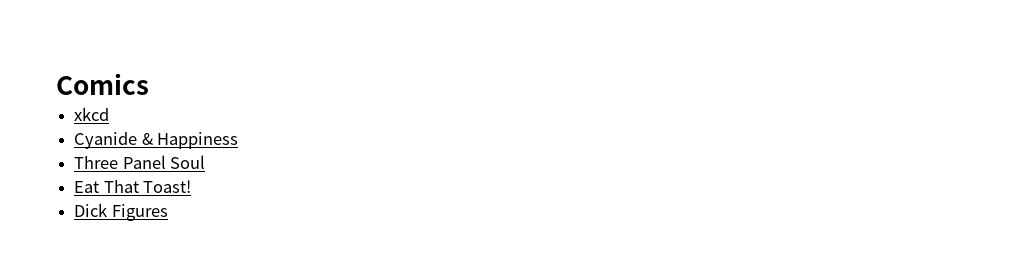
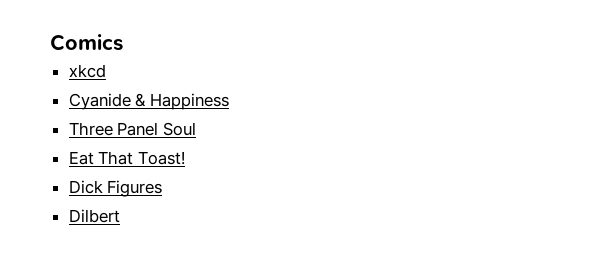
+ Dilbert

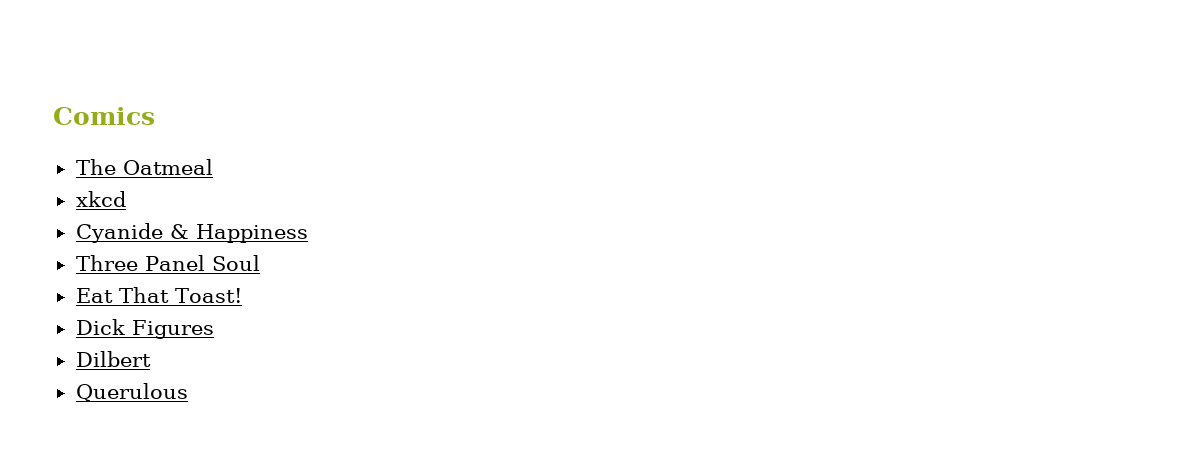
+ The Oatmeal
+ Querulous

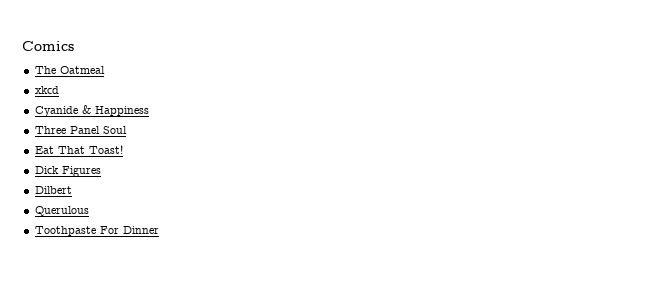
+ Toothpaste For Dinner

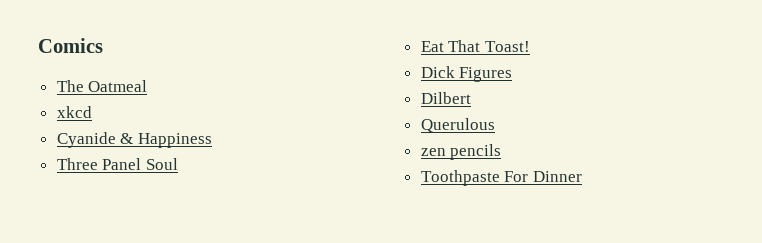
+ zen pencils

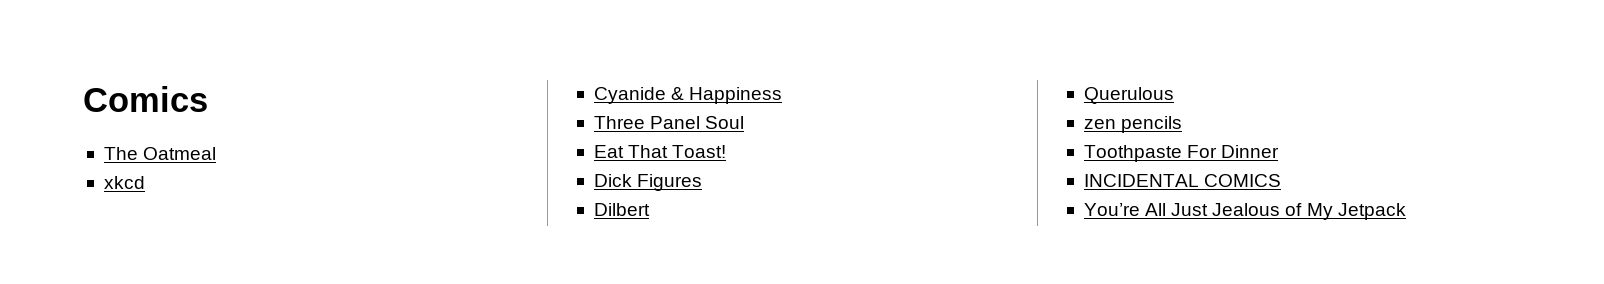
+ INCIDENTAL COMICS
+ You’re All Just Jealous of My Jetpack

